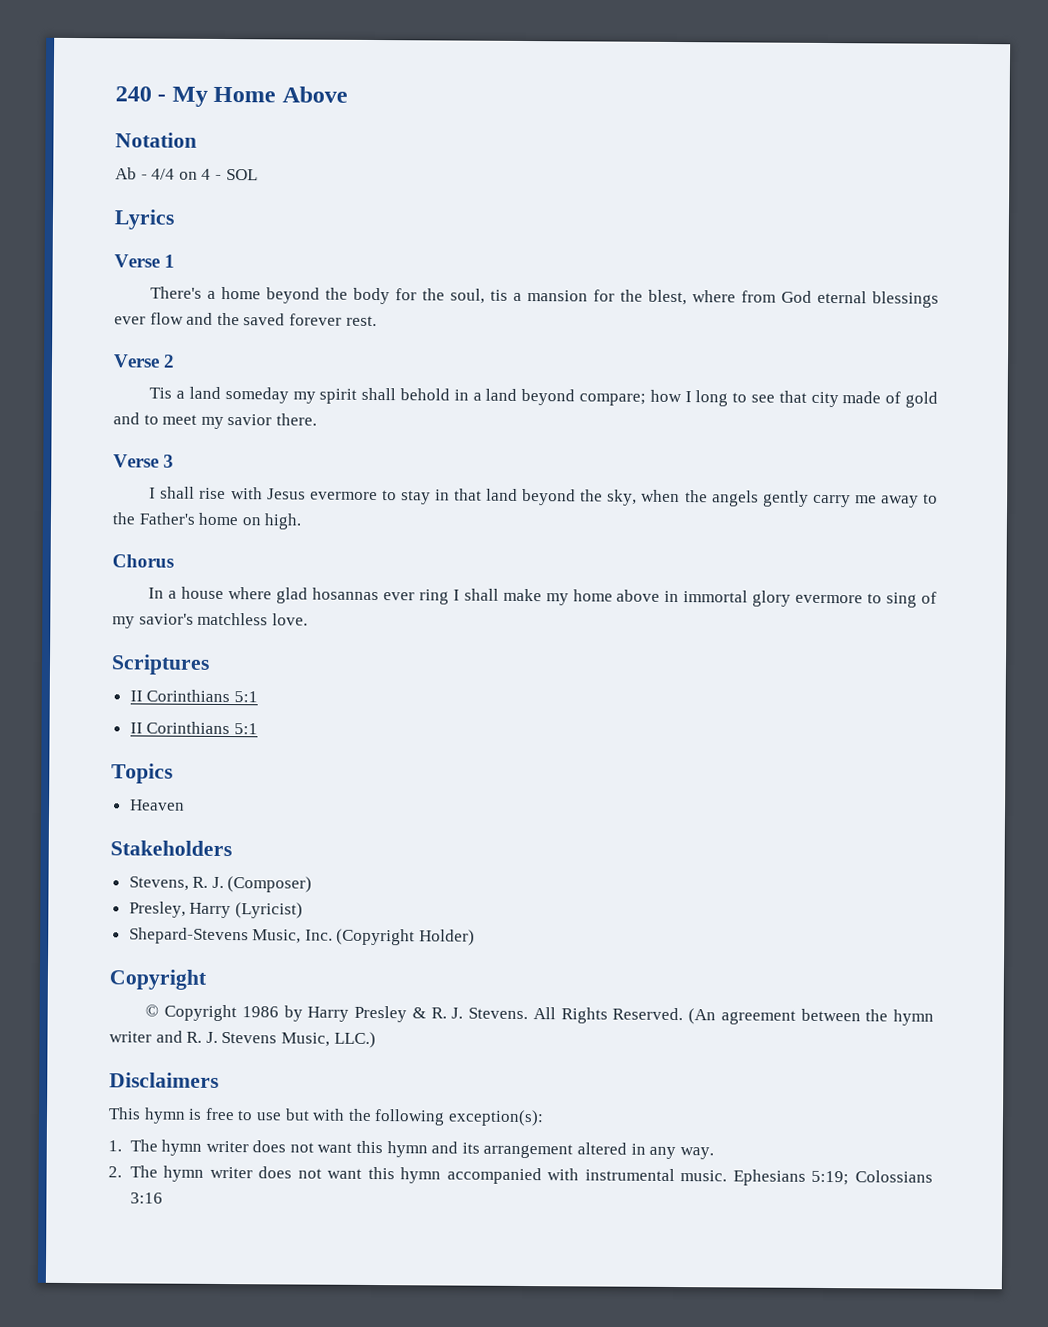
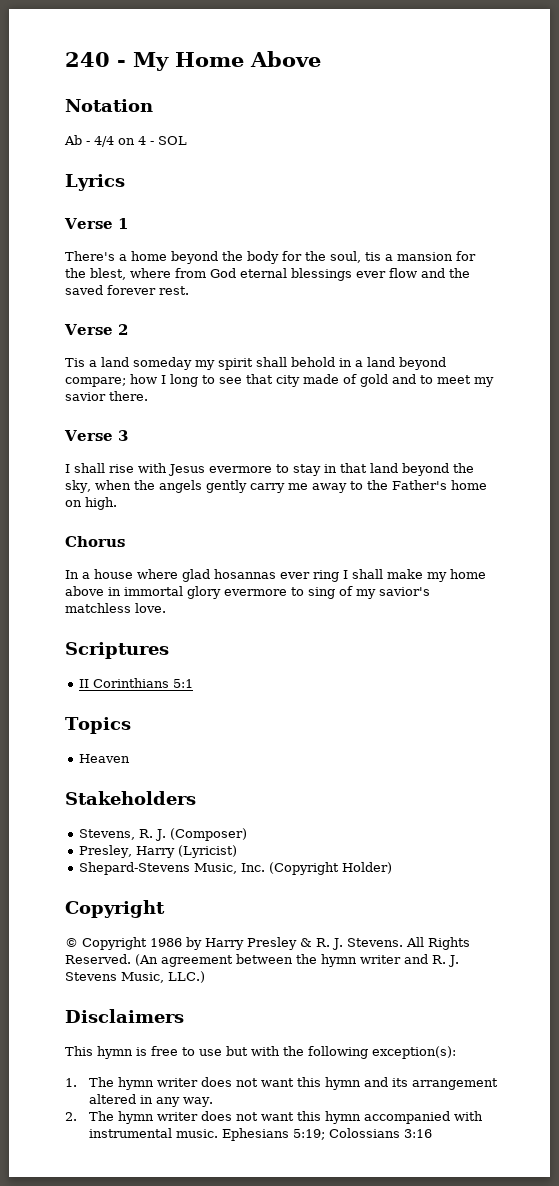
  Scriptures
- II Corinthians 5:1

